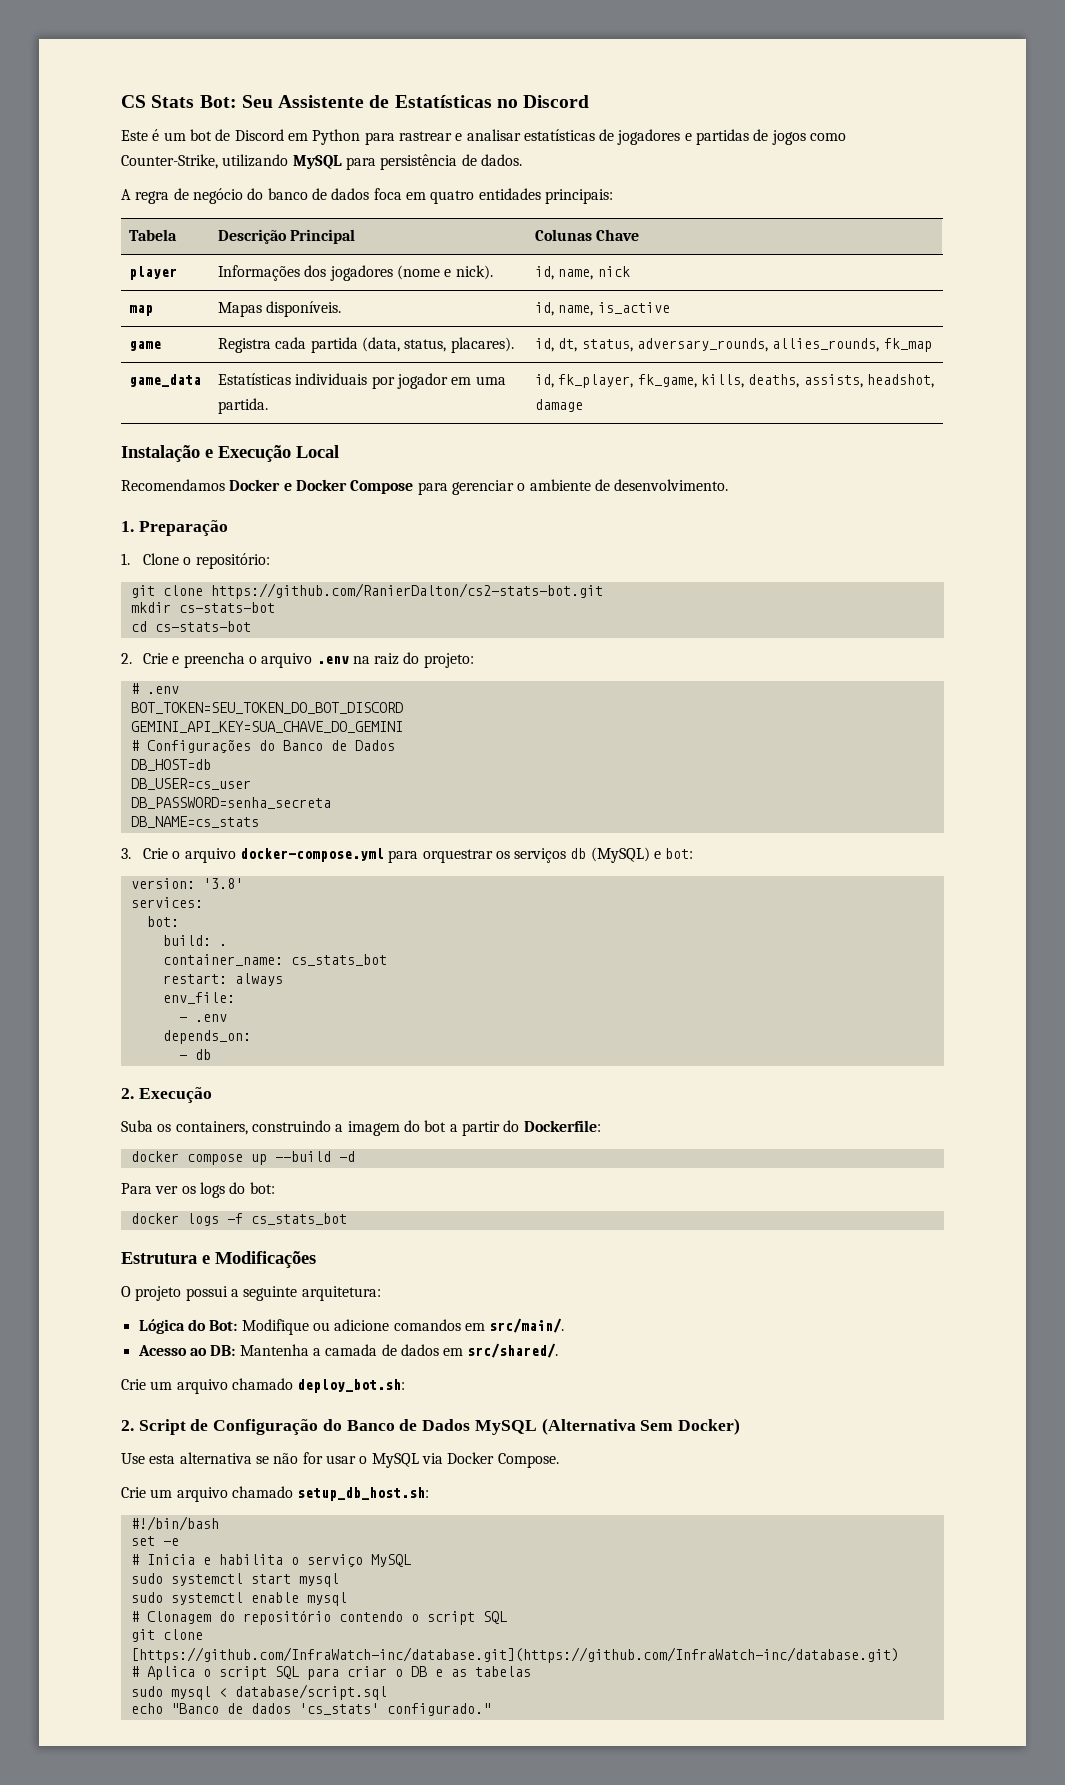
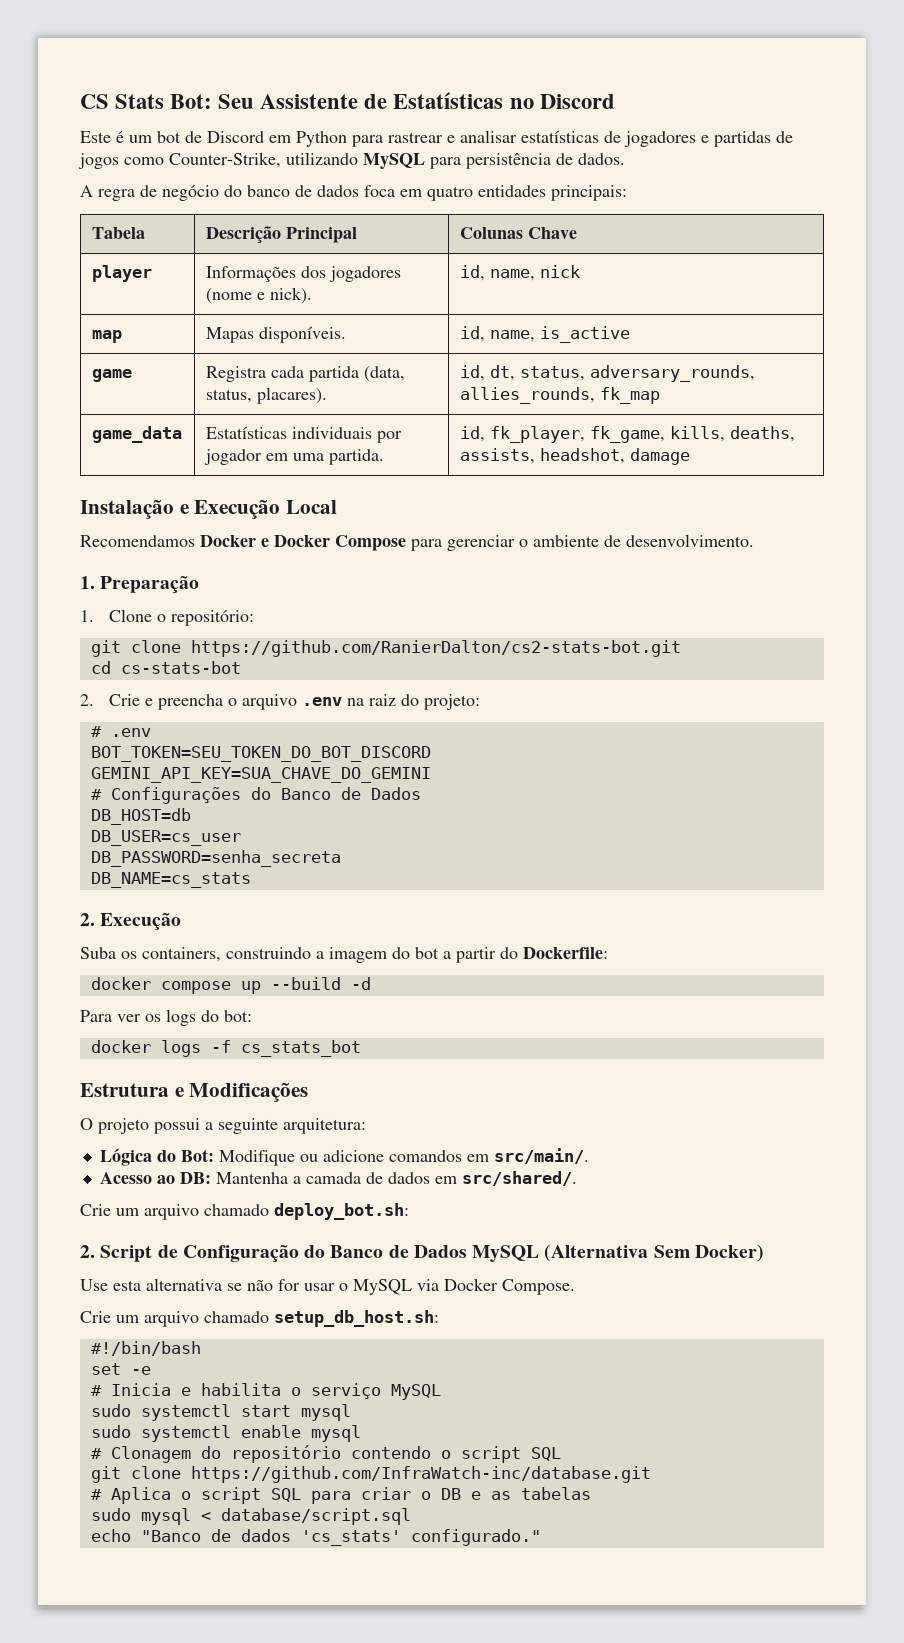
- mkdir cs-stats-bot
- 3. Crie o arquivo docker-compose.yml para orquestrar os serviços db (MySQL) e bot:
- version: '3.8'
- services:
- bot:
- build: .
- container_name: cs_stats_bot
- restart: always
- env_file:
- - .env
- depends_on:
- - db
- git clone [https://github.com/InfraWatch-inc/database.git](https://github.com/InfraWatch-inc/database.git)
+ git clone https://github.com/InfraWatch-inc/database.git

